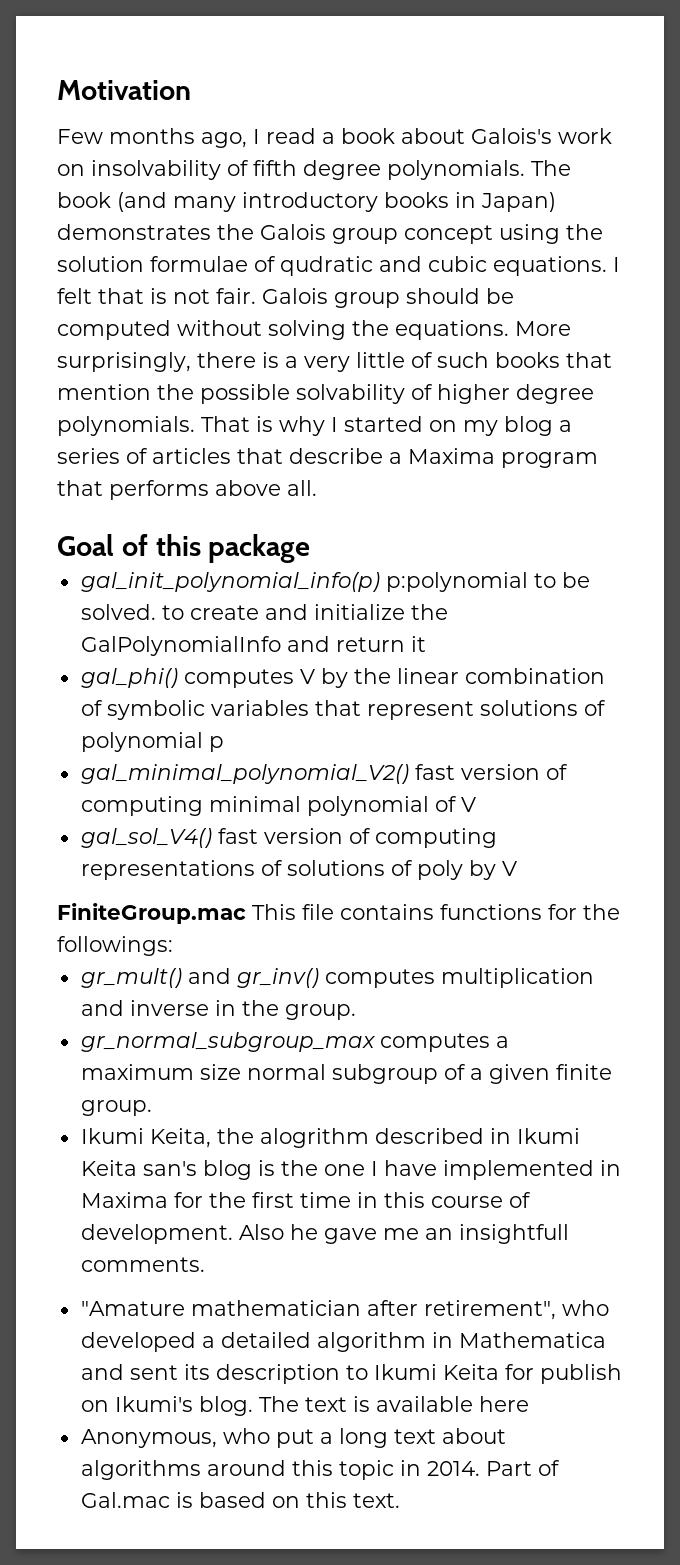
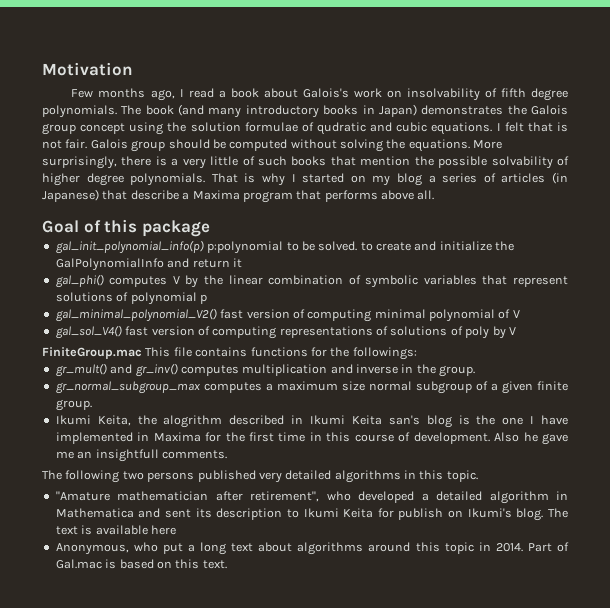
- That is why I started on my blog a series of articles that describe a Maxima program that performs above all.
+ That is why I started on my blog a series of articles (in Japanese) that describe a Maxima program that performs above all.
+ The following two persons published very detailed algorithms in this topic.

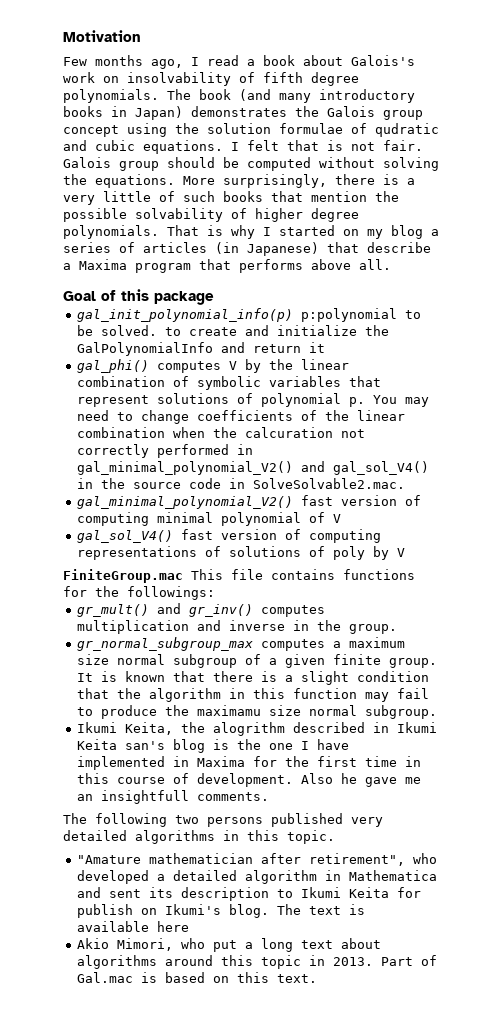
- gal_phi() computes V by the linear combination of symbolic variables that represent solutions of polynomial p
+ gal_phi() computes V by the linear combination of symbolic variables that represent solutions of polynomial p. You may need to change coefficients of the linear combination when the calcuration not correctly performed in gal_minimal_polynomial_V2() and gal_sol_V4() in the source code in SolveSolvable2.mac.
+ It is known that there is a slight condition that the algorithm in this function may fail to produce the maximamu size normal subgroup.
- Anonymous, who put a long text about algorithms around this topic in 2014.
+ Akio Mimori, who put a long text about algorithms around this topic in 2013.

